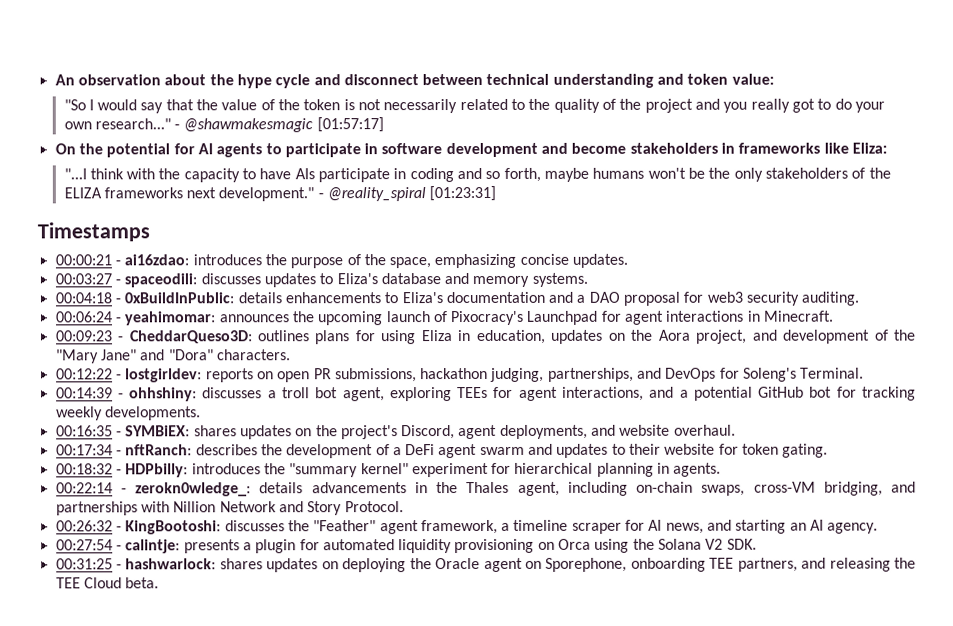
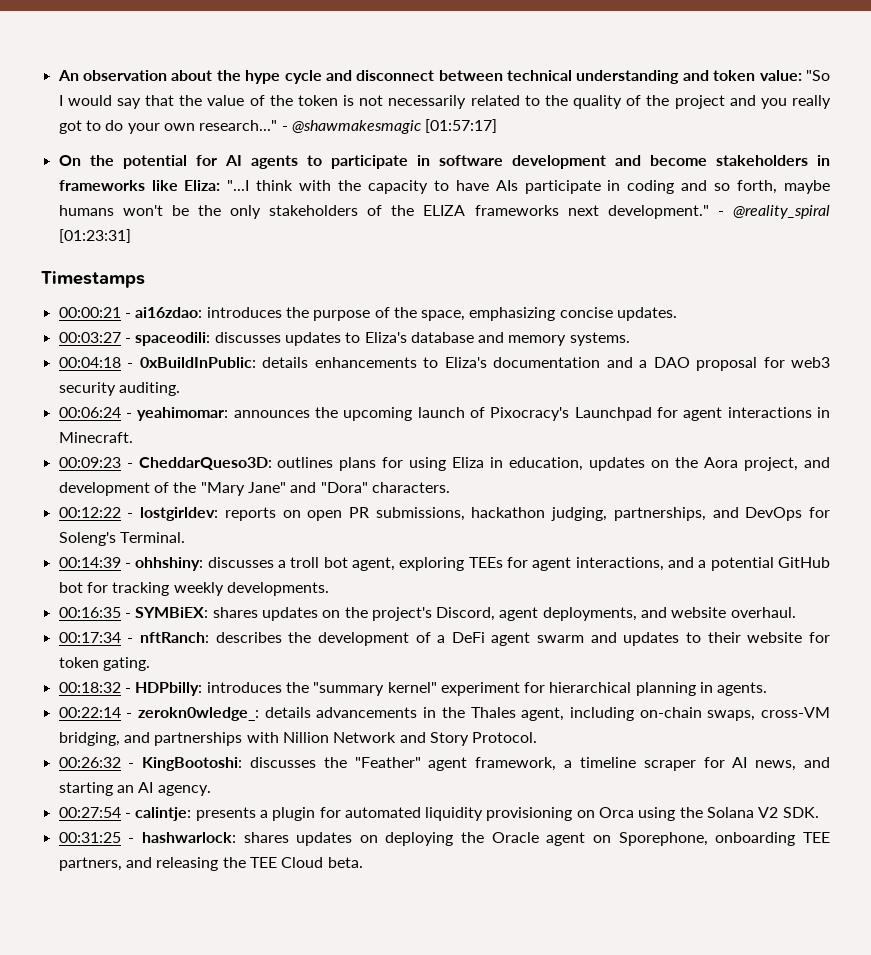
- An observation about the hype cycle and disconnect between technical understanding and token value:
- "So I would say that the value of the token is not necessarily related to the quality of the project and you really got to do your own research..."
+ An observation about the hype cycle and disconnect between technical understanding and token value: "So I would say that the value of the token is not necessarily related to the quality of the project and you really got to do your own research..."
- On the potential for AI agents to participate in software development and become stakeholders in frameworks like Eliza:
- "...I think with the capacity to have AIs participate in coding and so forth, maybe humans won't be the only stakeholders of the ELIZA frameworks next development."
+ On the potential for AI agents to participate in software development and become stakeholders in frameworks like Eliza: "...I think with the capacity to have AIs participate in coding and so forth, maybe humans won't be the only stakeholders of the ELIZA frameworks next development."

